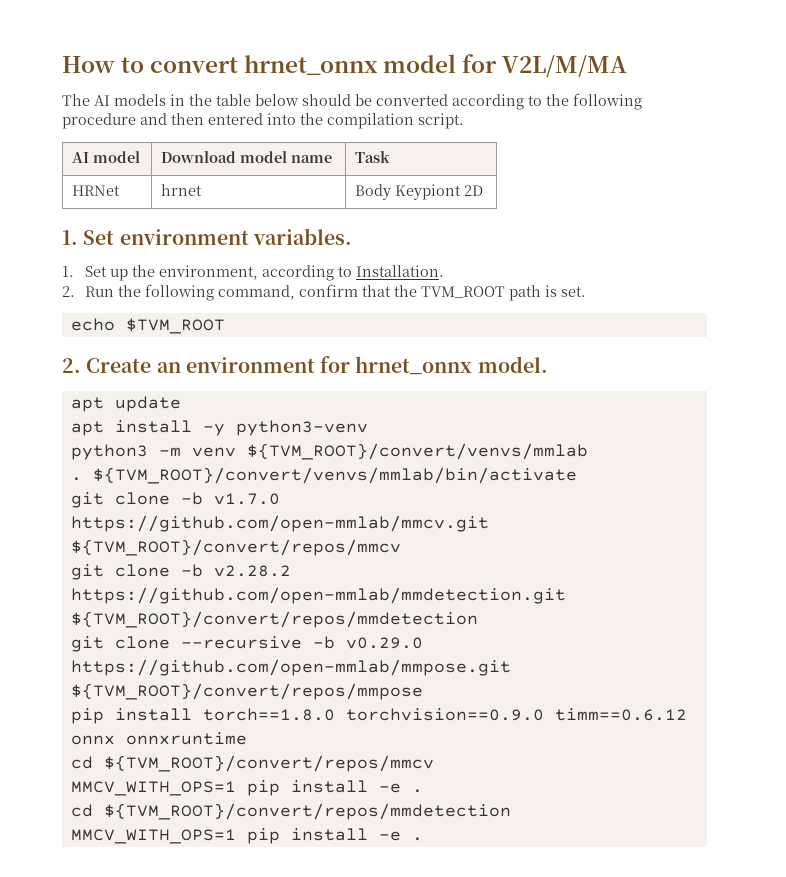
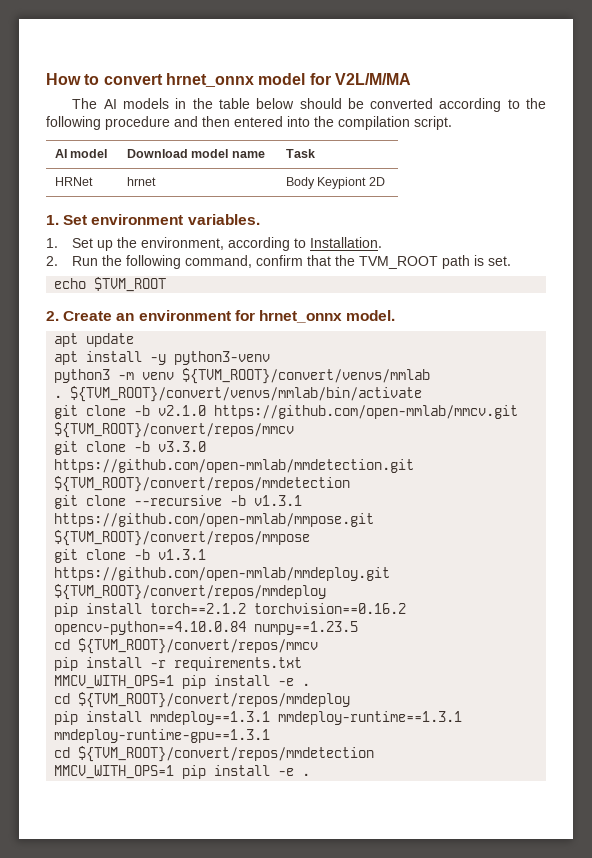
- git clone -b v1.7.0 https://github.com/open-mmlab/mmcv.git ${TVM_ROOT}/convert/repos/mmcv
+ git clone -b v2.1.0 https://github.com/open-mmlab/mmcv.git ${TVM_ROOT}/convert/repos/mmcv
- git clone -b v2.28.2 https://github.com/open-mmlab/mmdetection.git ${TVM_ROOT}/convert/repos/mmdetection
+ git clone -b v3.3.0 https://github.com/open-mmlab/mmdetection.git ${TVM_ROOT}/convert/repos/mmdetection
- git clone --recursive -b v0.29.0 https://github.com/open-mmlab/mmpose.git ${TVM_ROOT}/convert/repos/mmpose
+ git clone --recursive -b v1.3.1 https://github.com/open-mmlab/mmpose.git ${TVM_ROOT}/convert/repos/mmpose
- pip install torch==1.8.0 torchvision==0.9.0 timm==0.6.12 onnx onnxruntime
+ git clone -b v1.3.1 https://github.com/open-mmlab/mmdeploy.git ${TVM_ROOT}/convert/repos/mmdeploy
+ pip install torch==2.1.2 torchvision==0.16.2 opencv-python==4.10.0.84 numpy==1.23.5
  cd ${TVM_ROOT}/convert/repos/mmcv
+ pip install -r requirements.txt
  MMCV_WITH_OPS=1 pip install -e .
+ cd ${TVM_ROOT}/convert/repos/mmdeploy
+ pip install mmdeploy==1.3.1 mmdeploy-runtime==1.3.1 mmdeploy-runtime-gpu==1.3.1

